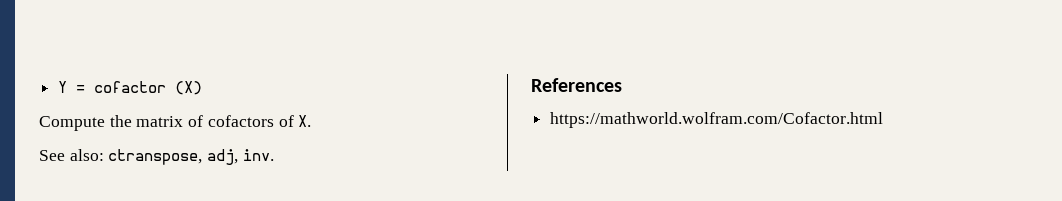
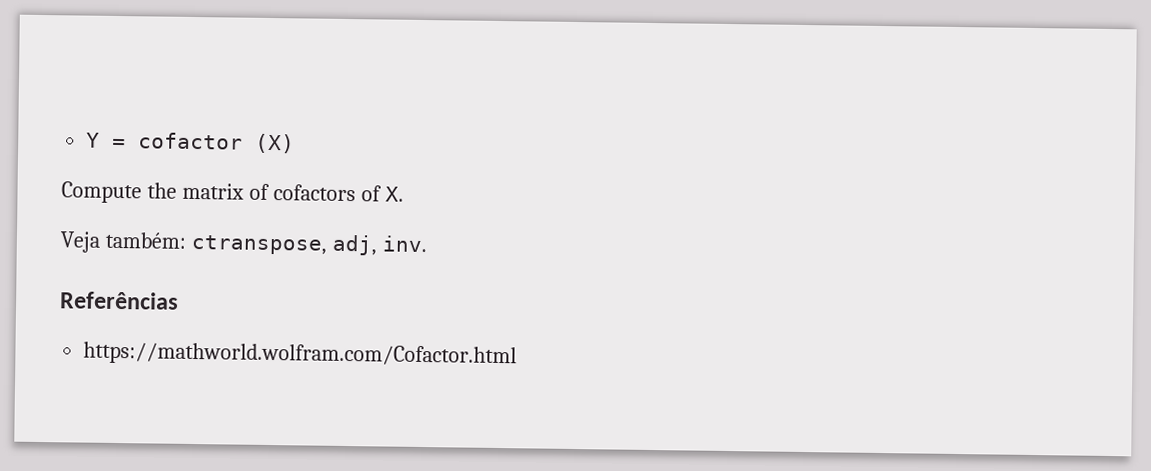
- See also: ctranspose, adj, inv.
+ Veja também: ctranspose, adj, inv.
- References
+ Referências

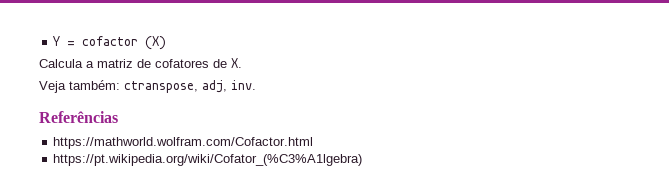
- Compute the matrix of cofactors of X.
+ Calcula a matriz de cofatores de X.
+ https://pt.wikipedia.org/wiki/Cofator_(%C3%A1lgebra)

